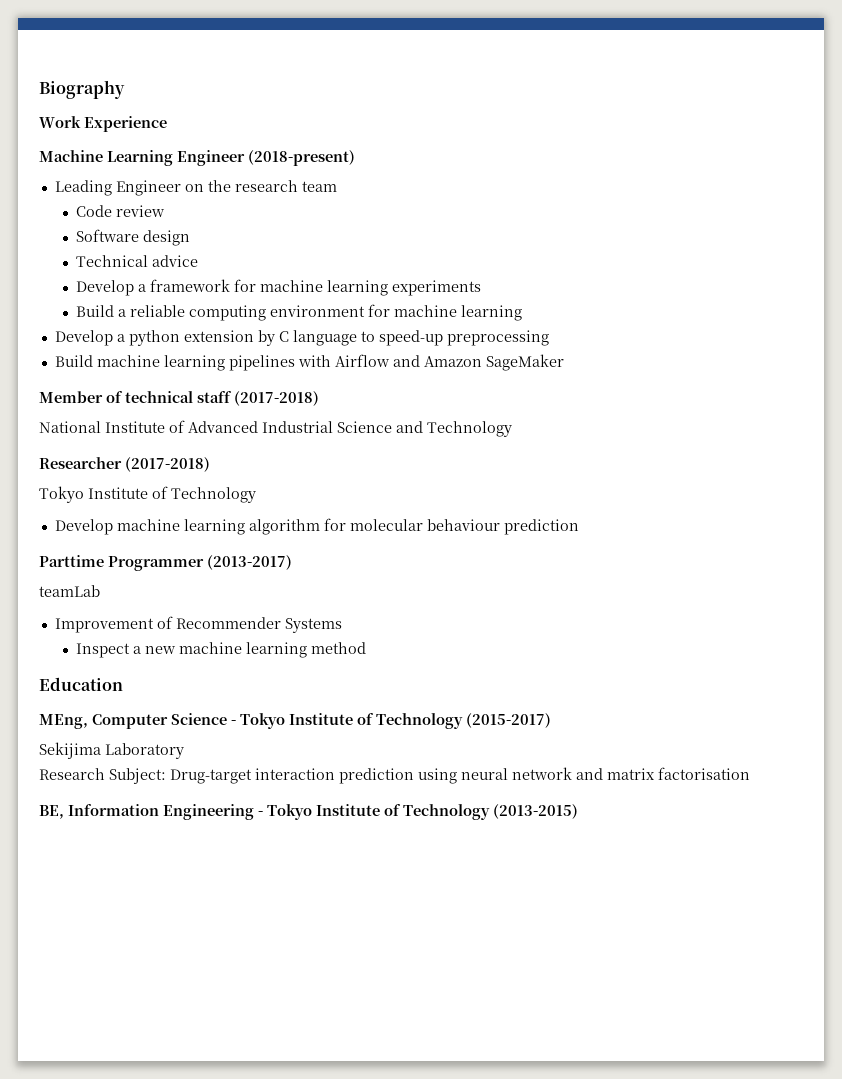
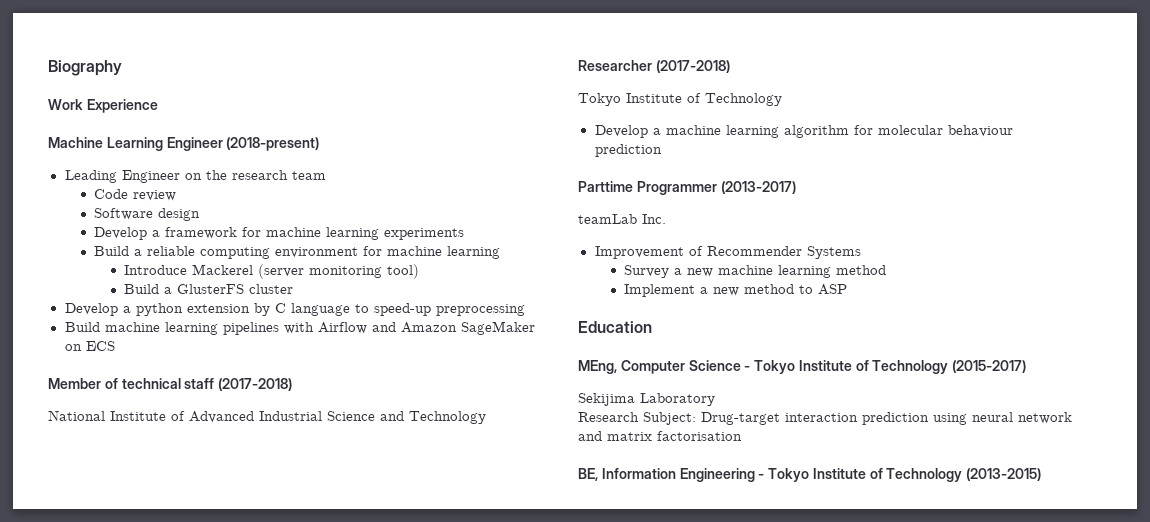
- Technical advice
+ Introduce Mackerel (server monitoring tool)
+ Build a GlusterFS cluster
- Build machine learning pipelines with Airflow and Amazon SageMaker
+ Build machine learning pipelines with Airflow and Amazon SageMaker on ECS
- Develop machine learning algorithm for molecular behaviour prediction
+ Develop a machine learning algorithm for molecular behaviour prediction
- teamLab
+ teamLab Inc.
- Inspect a new machine learning method
+ Survey a new machine learning method
+ Implement a new method to ASP

